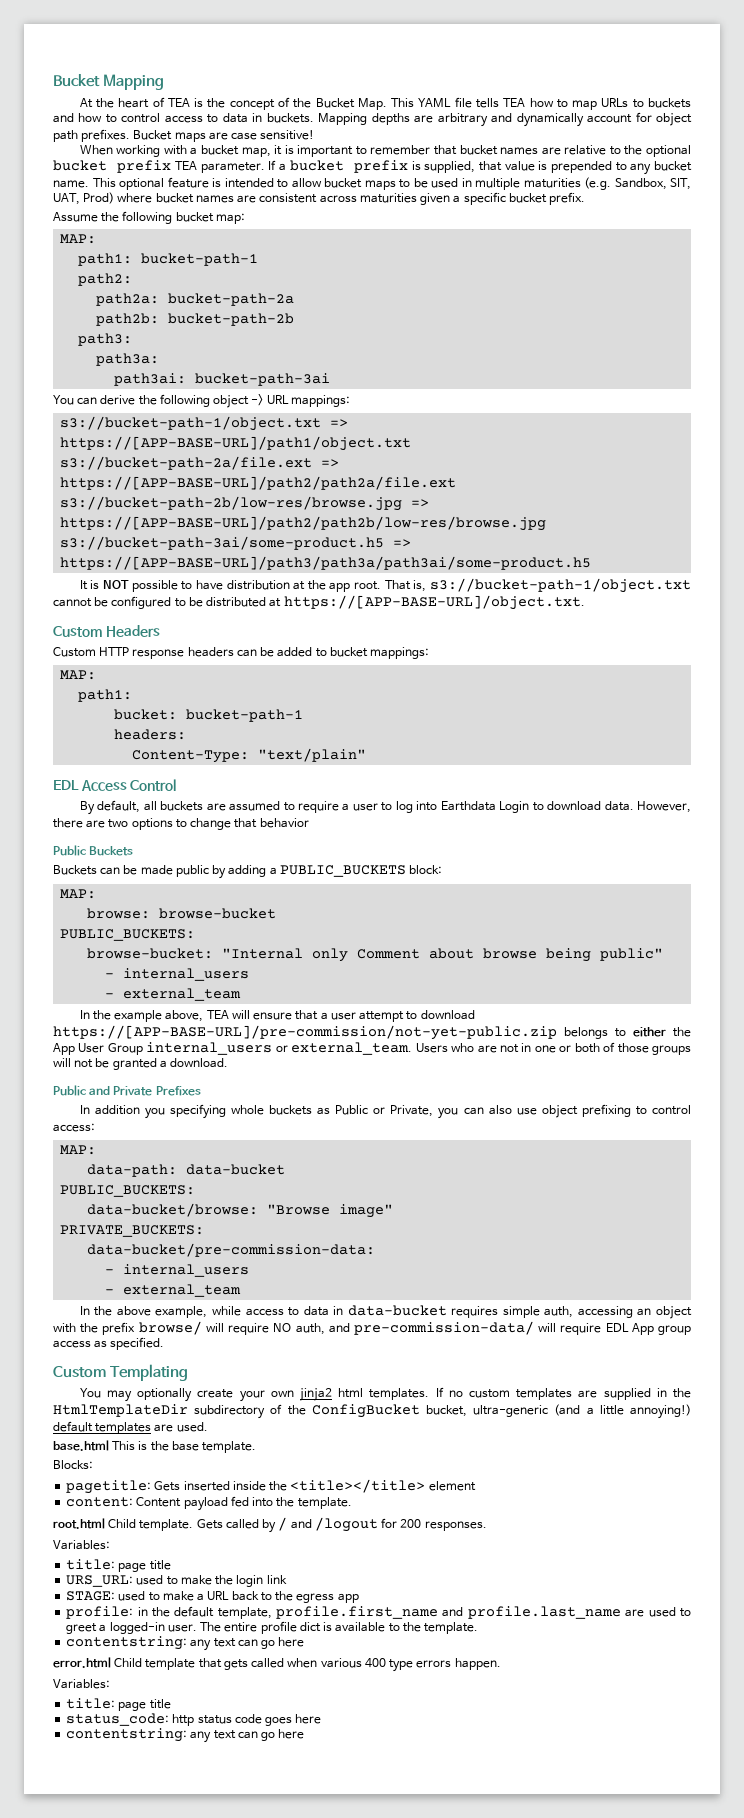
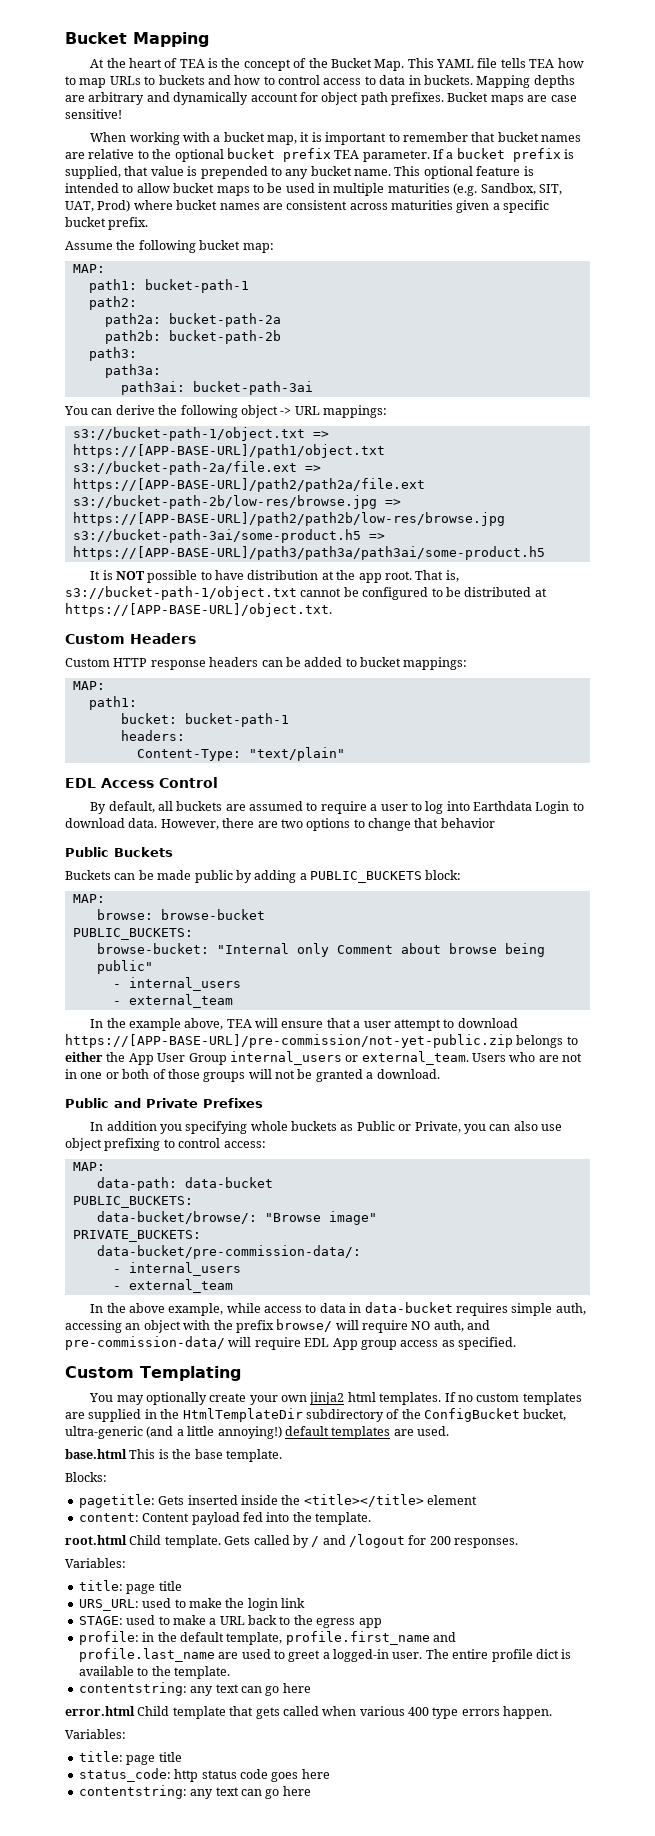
- data-bucket/browse: "Browse image"
+ data-bucket/browse/: "Browse image"
- data-bucket/pre-commission-data:
+ data-bucket/pre-commission-data/:

